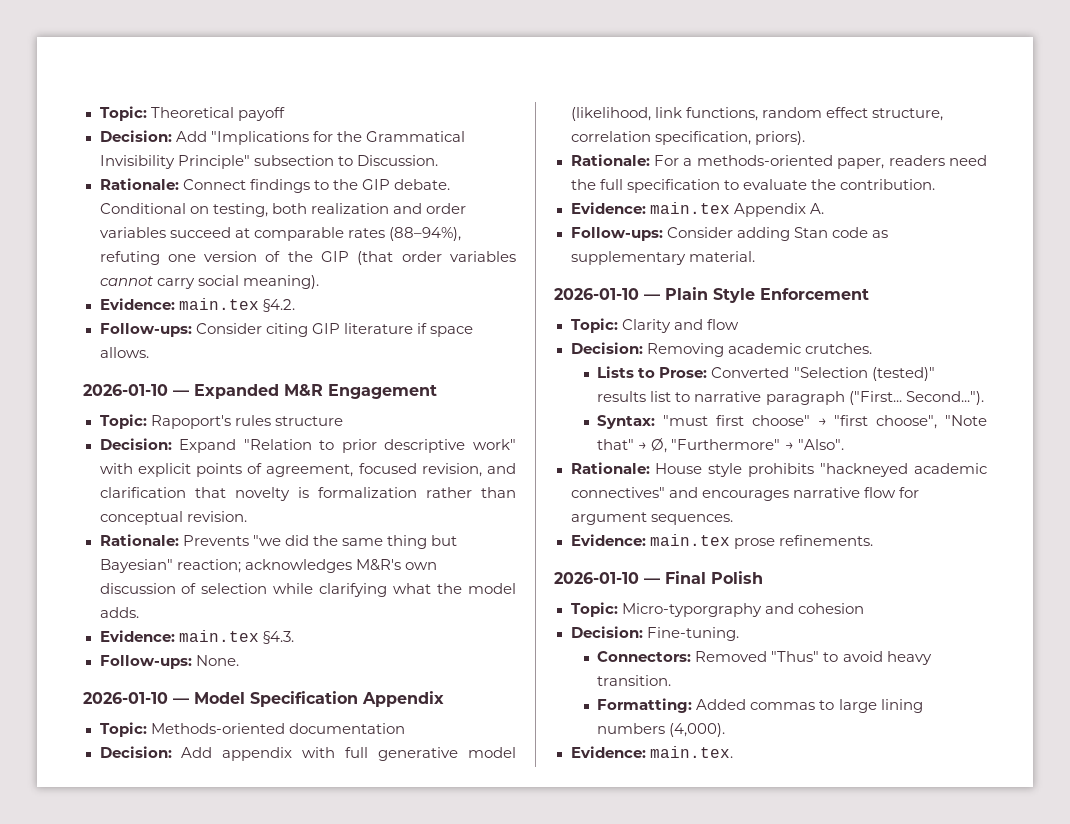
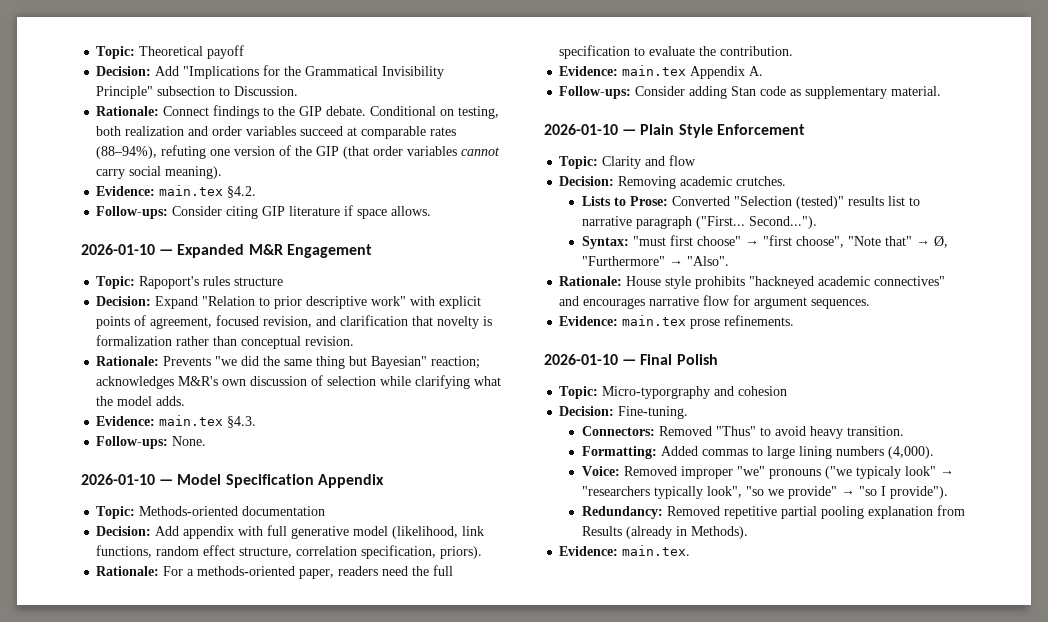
+ Voice: Removed improper "we" pronouns ("we typicaly look" → "researchers typically look", "so we provide" → "so I provide").
+ Redundancy: Removed repetitive partial pooling explanation from Results (already in Methods).

